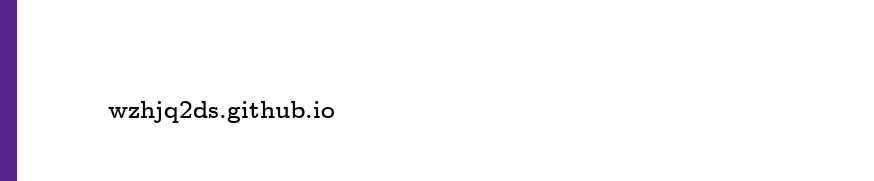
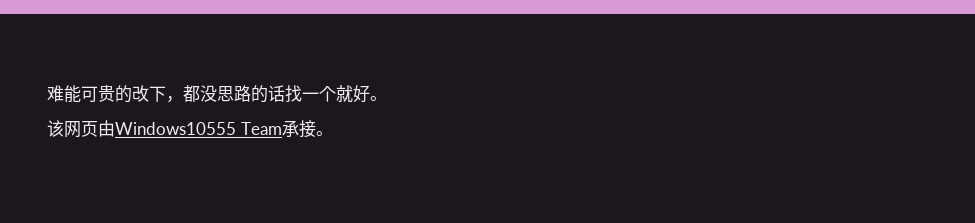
- wzhjq2ds.github.io
+ 难能可贵的改下，都没思路的话找一个就好。
+ 该网页由Windows10555 Team承接。

